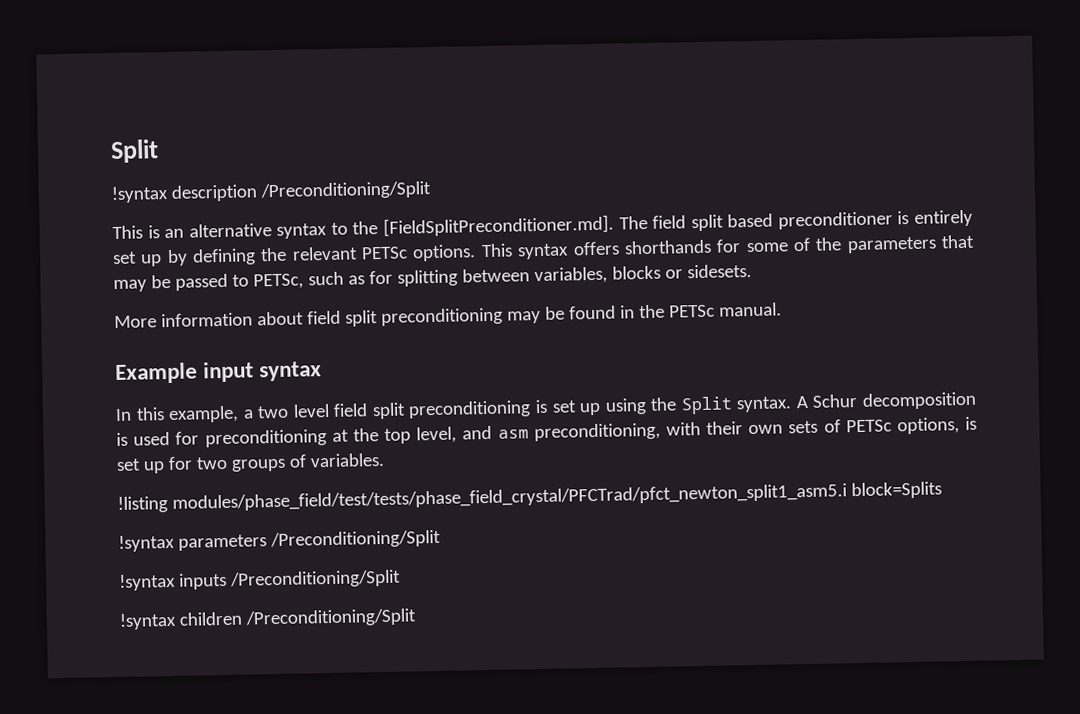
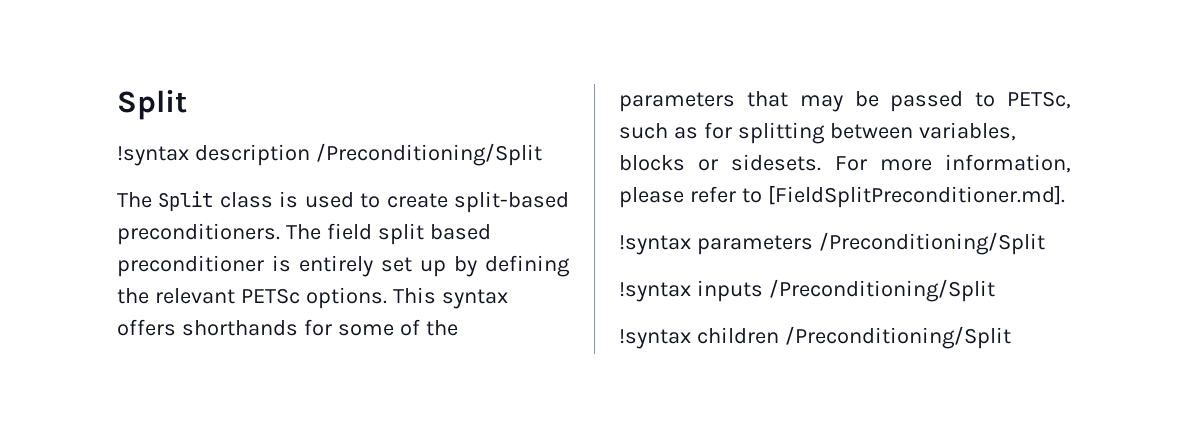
- This is an alternative syntax to the [FieldSplitPreconditioner.md]. The field split based preconditioner is entirely set up by defining the relevant PETSc options.
+ The Split class is used to create split-based preconditioners. The field split based preconditioner is entirely set up by defining the relevant PETSc options.
- This syntax offers shorthands for some of the parameters that may be passed to PETSc, such as for splitting between variables, blocks or sidesets.
- More information about field split preconditioning may be found in the PETSc manual.
- Example input syntax
- In this example, a two level field split preconditioning is set up using the Split syntax. A Schur decomposition is used for preconditioning at the top level, and asm preconditioning, with their own sets of PETSc options, is set up for two groups of variables.
- !listing modules/phase_field/test/tests/phase_field_crystal/PFCTrad/pfct_newton_split1_asm5.i block=Splits
+ This syntax offers shorthands for some of the parameters that may be passed to PETSc, such as for splitting between variables, blocks or sidesets. For more information, please refer to [FieldSplitPreconditioner.md].

